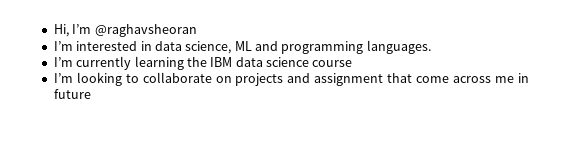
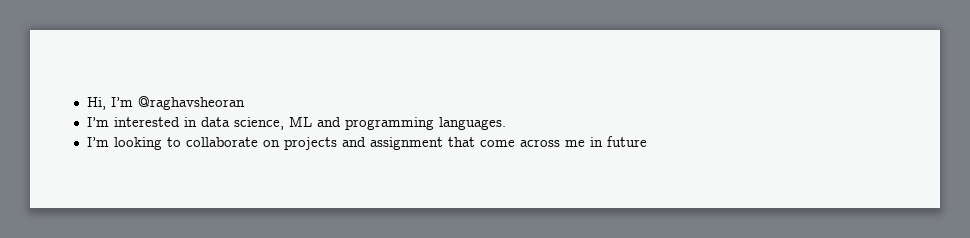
- I’m currently learning the IBM data science course

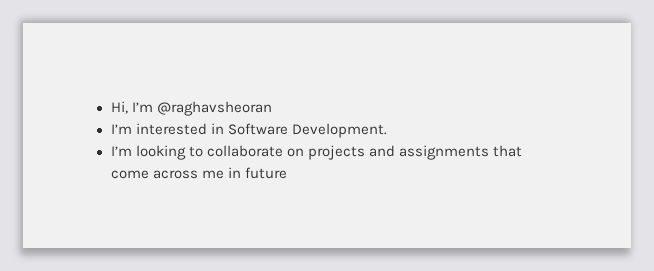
- I’m interested in data science, ML and programming languages.
+ I’m interested in Software Development.
- I’m looking to collaborate on projects and assignment that come across me in future
+ I’m looking to collaborate on projects and assignments that come across me in future

